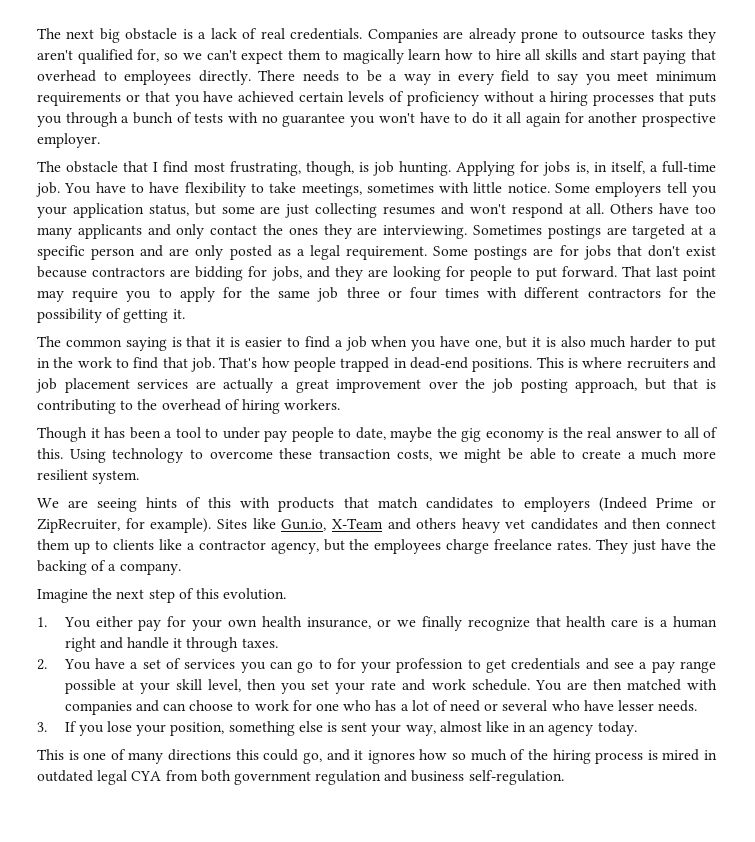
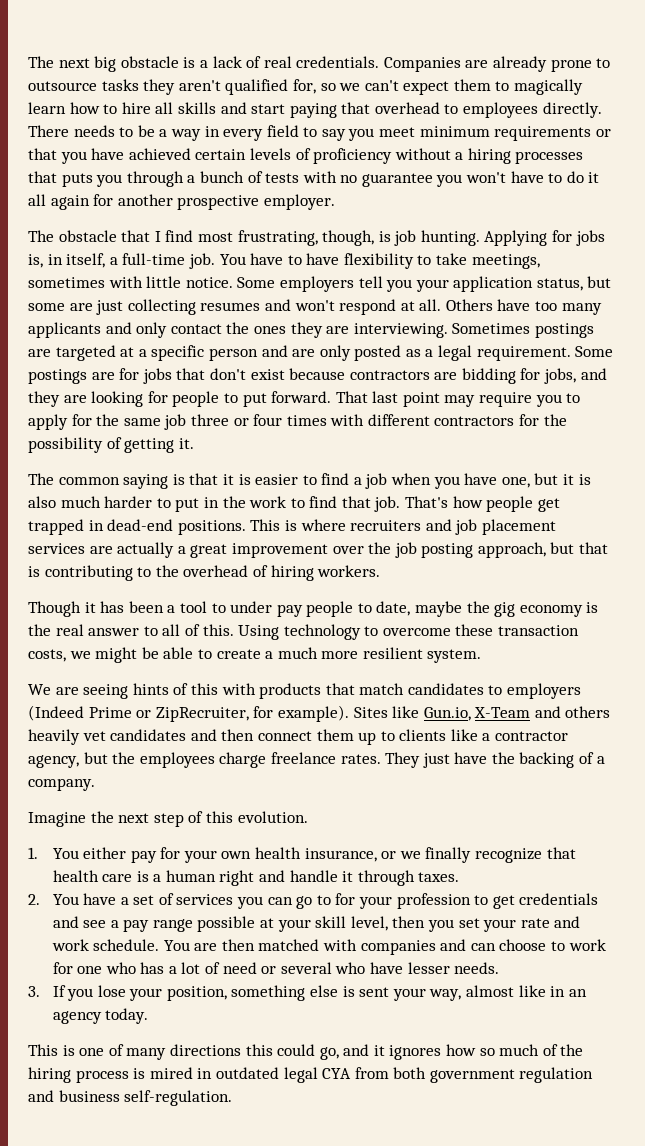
- That's how people trapped in dead-end positions.
+ That's how people get trapped in dead-end positions.
- Sites like Gun.io, X-Team and others heavy vet candidates and then connect them up to clients like a contractor agency, but the employees charge freelance rates.
+ Sites like Gun.io, X-Team and others heavily vet candidates and then connect them up to clients like a contractor agency, but the employees charge freelance rates.

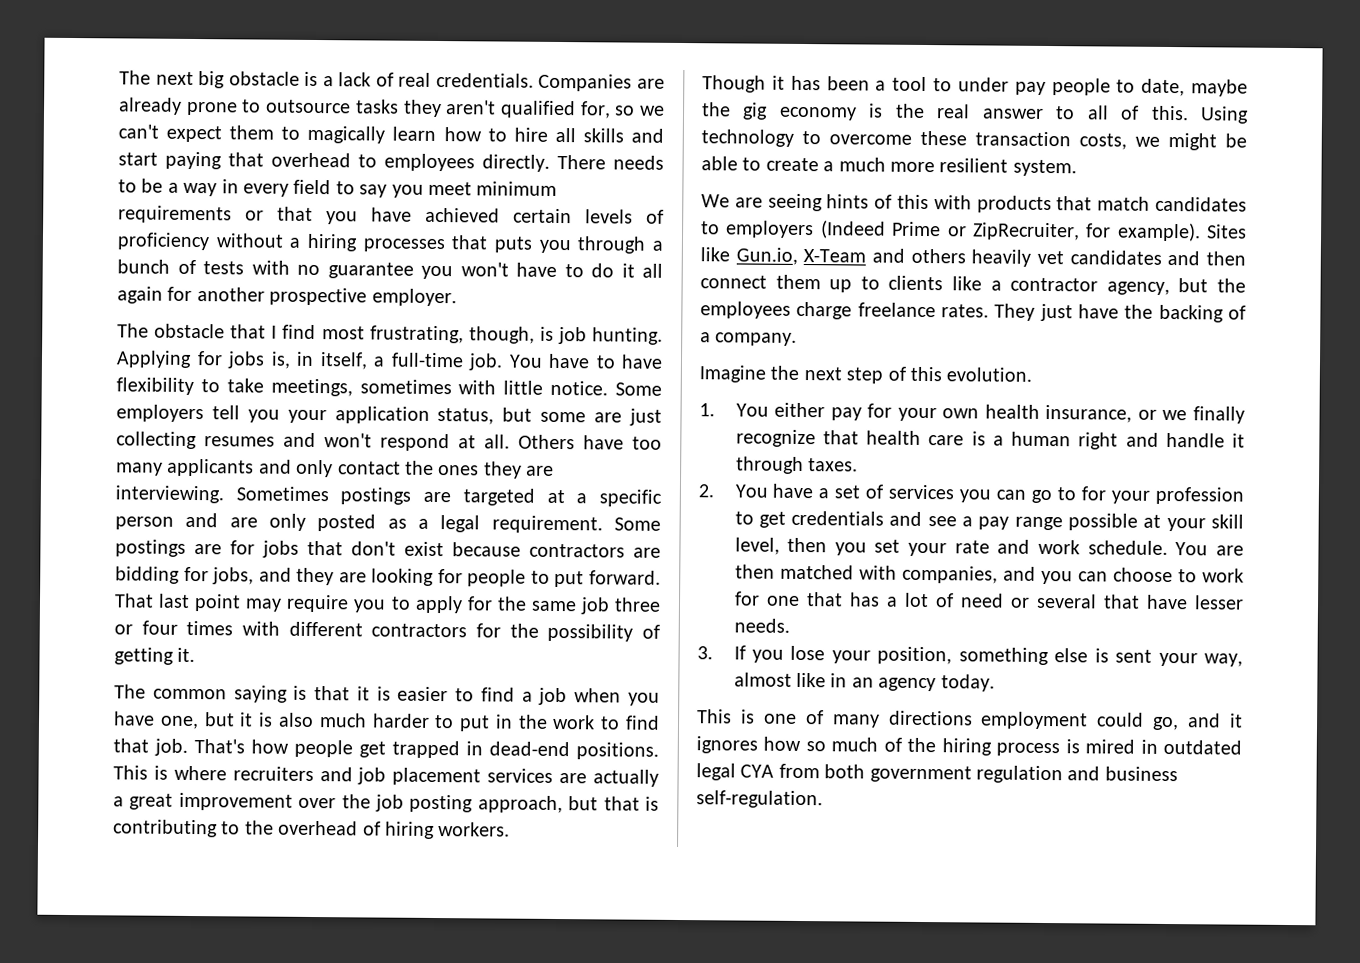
- You are then matched with companies and can choose to work for one who has a lot of need or several who have lesser needs.
+ You are then matched with companies, and you can choose to work for one that has a lot of need or several that have lesser needs.
- This is one of many directions this could go, and it ignores how so much of the hiring process is mired in outdated legal CYA from both government regulation and business self-regulation.
+ This is one of many directions employment could go, and it ignores how so much of the hiring process is mired in outdated legal CYA from both government regulation and business self-regulation.

